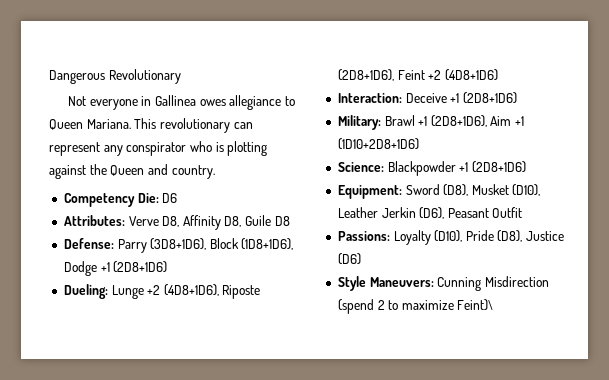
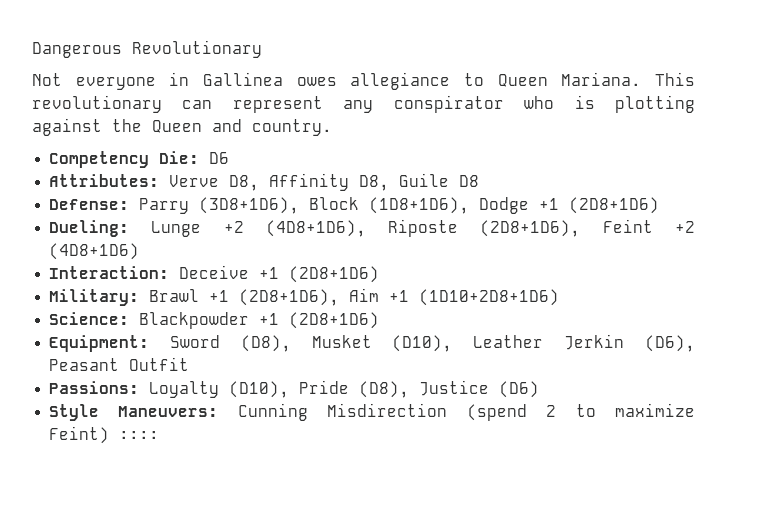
- Style Maneuvers: Cunning Misdirection (spend 2 to maximize Feint)\
+ Style Maneuvers: Cunning Misdirection (spend 2 to maximize Feint) ::::

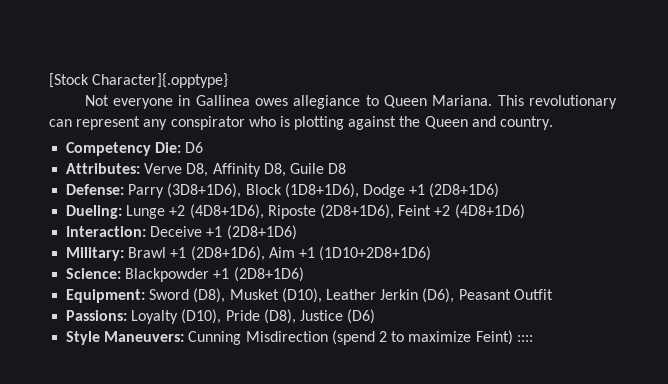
- Dangerous Revolutionary
+ [Stock Character]{.opptype}

